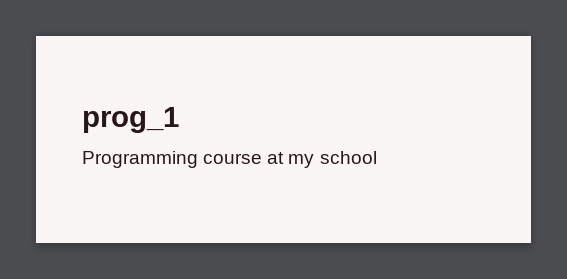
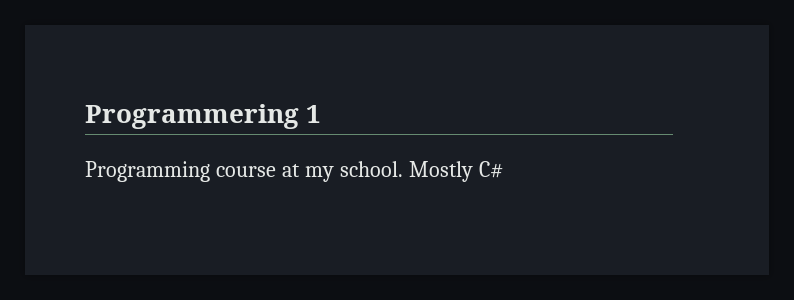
- prog_1
+ Programmering 1
- Programming course at my school
+ Programming course at my school. Mostly C#

